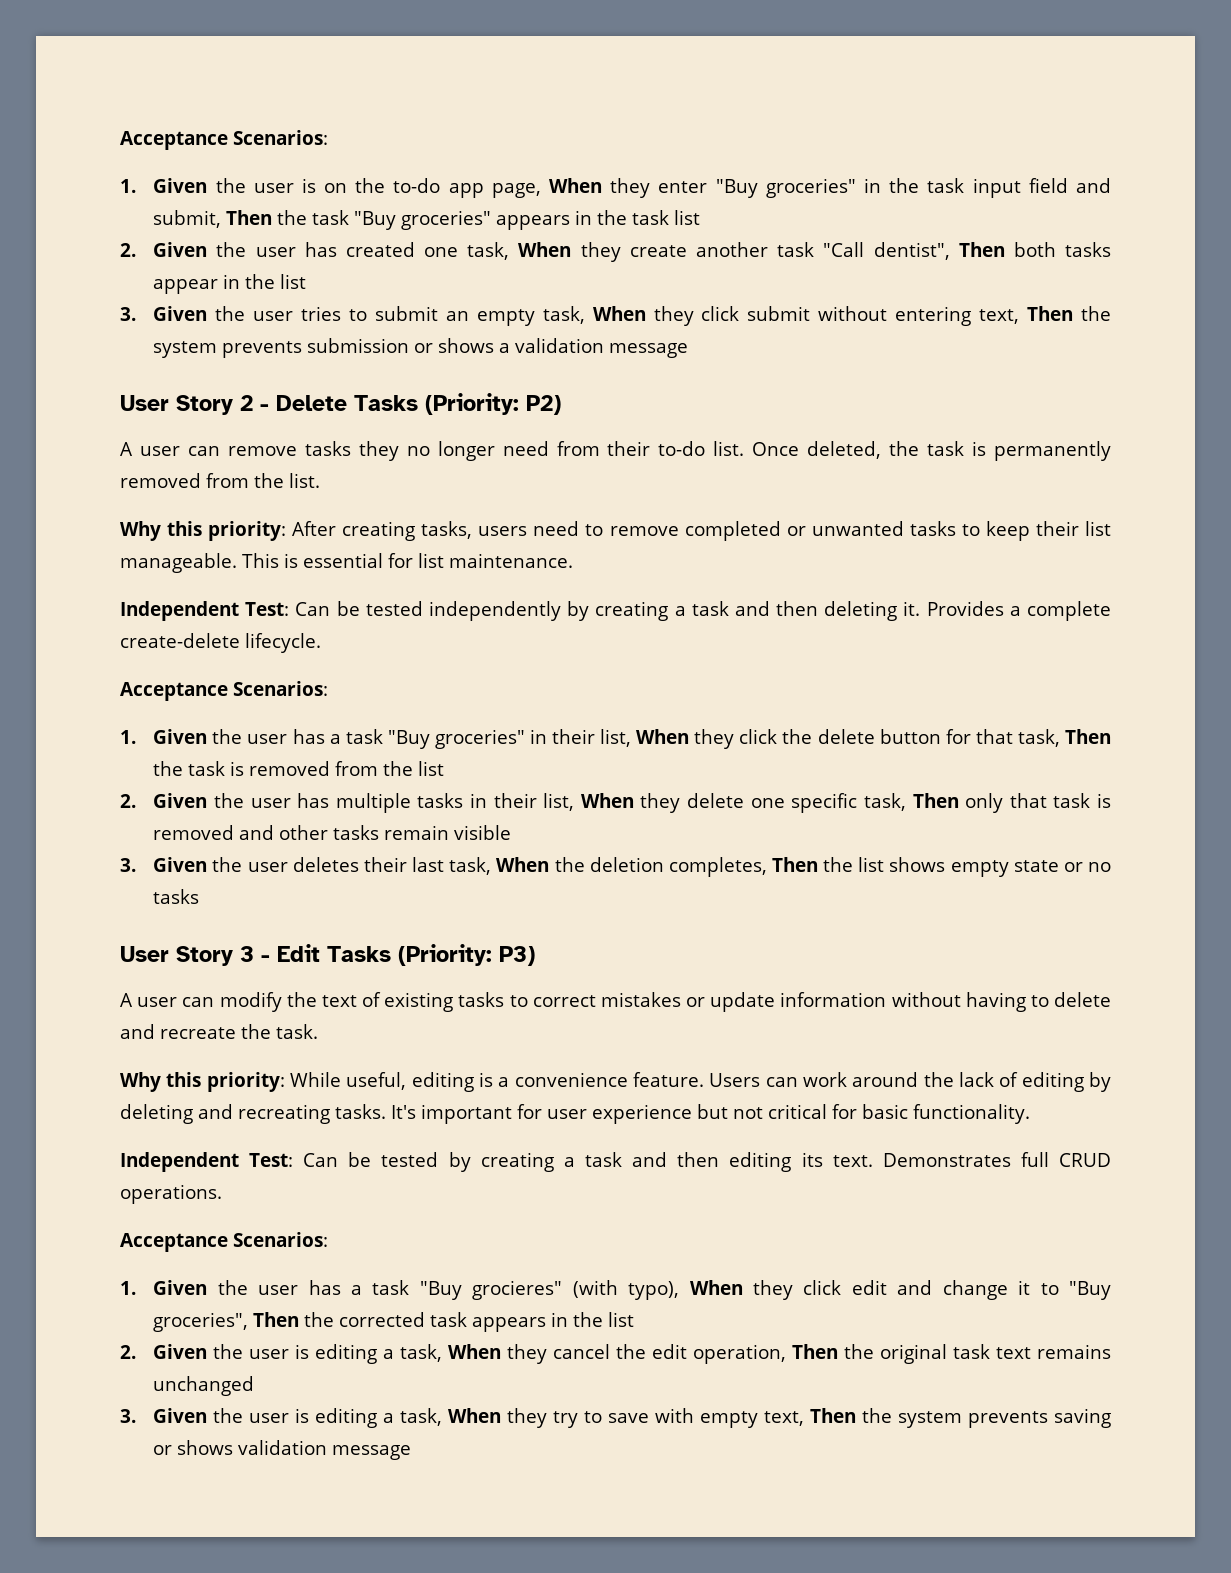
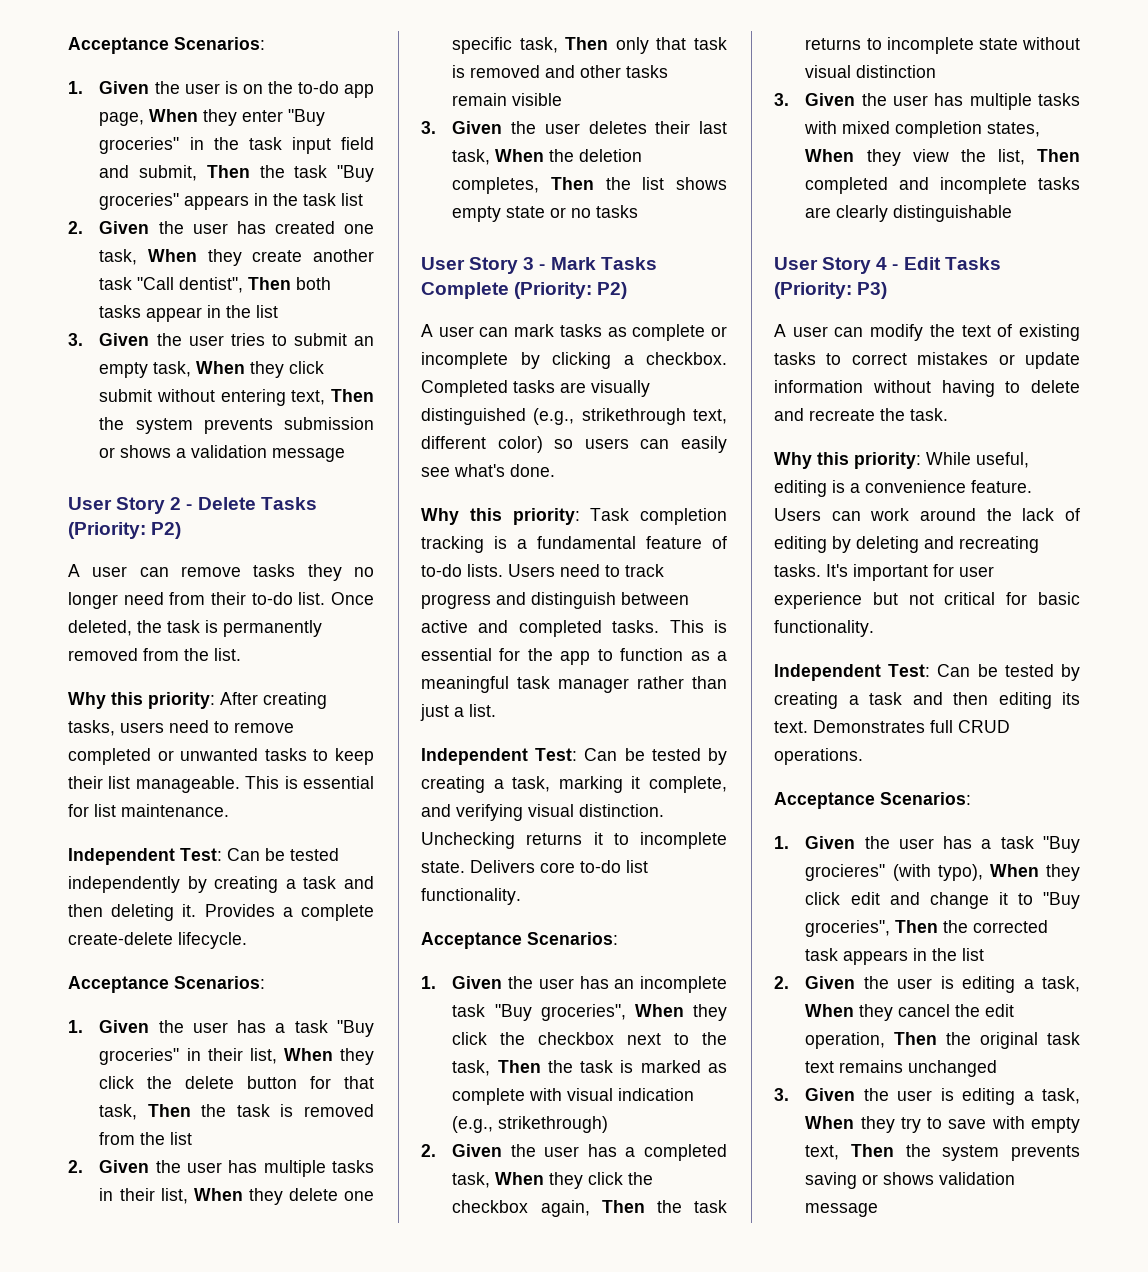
- User Story 3 - Edit Tasks (Priority: P3)
+ User Story 3 - Mark Tasks Complete (Priority: P2)
+ A user can mark tasks as complete or incomplete by clicking a checkbox. Completed tasks are visually distinguished (e.g., strikethrough text, different color) so users can easily see what's done.
+ Why this priority: Task completion tracking is a fundamental feature of to-do lists. Users need to track progress and distinguish between active and completed tasks. This is essential for the app to function as a meaningful task manager rather than just a list.
+ Independent Test: Can be tested by creating a task, marking it complete, and verifying visual distinction. Unchecking returns it to incomplete state. Delivers core to-do list functionality.
+ Acceptance Scenarios:
+ 1. Given the user has an incomplete task "Buy groceries", When they click the checkbox next to the task, Then the task is marked as complete with visual indication (e.g., strikethrough)
+ 2. Given the user has a completed task, When they click the checkbox again, Then the task returns to incomplete state without visual distinction
+ 3. Given the user has multiple tasks with mixed completion states, When they view the list, Then completed and incomplete tasks are clearly distinguishable
+ User Story 4 - Edit Tasks (Priority: P3)

